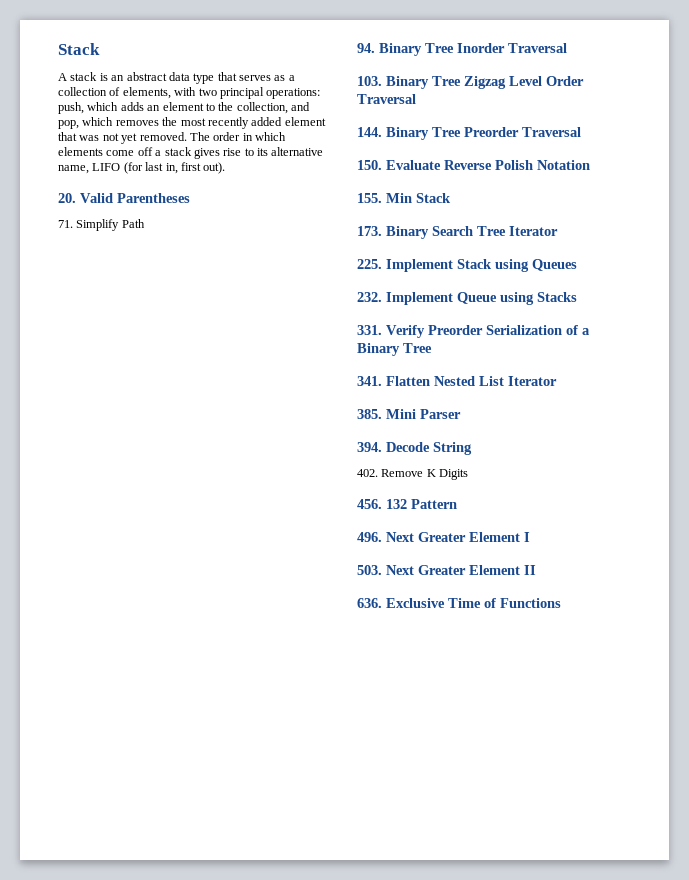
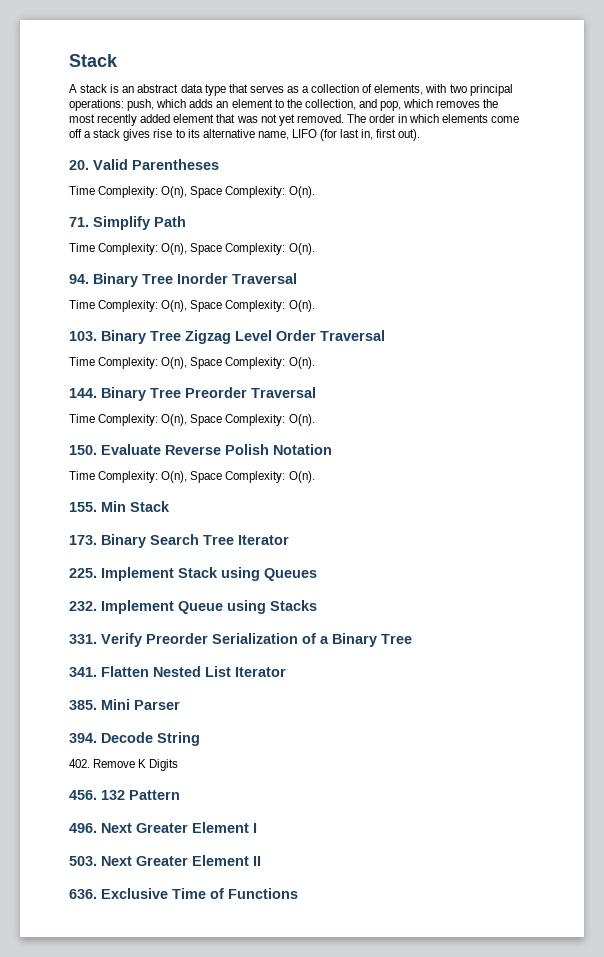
  20. Valid Parentheses
+ Time Complexity: O(n), Space Complexity: O(n).
  71. Simplify Path
+ Time Complexity: O(n), Space Complexity: O(n).
  94. Binary Tree Inorder Traversal
+ Time Complexity: O(n), Space Complexity: O(n).
  103. Binary Tree Zigzag Level Order Traversal
+ Time Complexity: O(n), Space Complexity: O(n).
  144. Binary Tree Preorder Traversal
+ Time Complexity: O(n), Space Complexity: O(n).
  150. Evaluate Reverse Polish Notation
+ Time Complexity: O(n), Space Complexity: O(n).

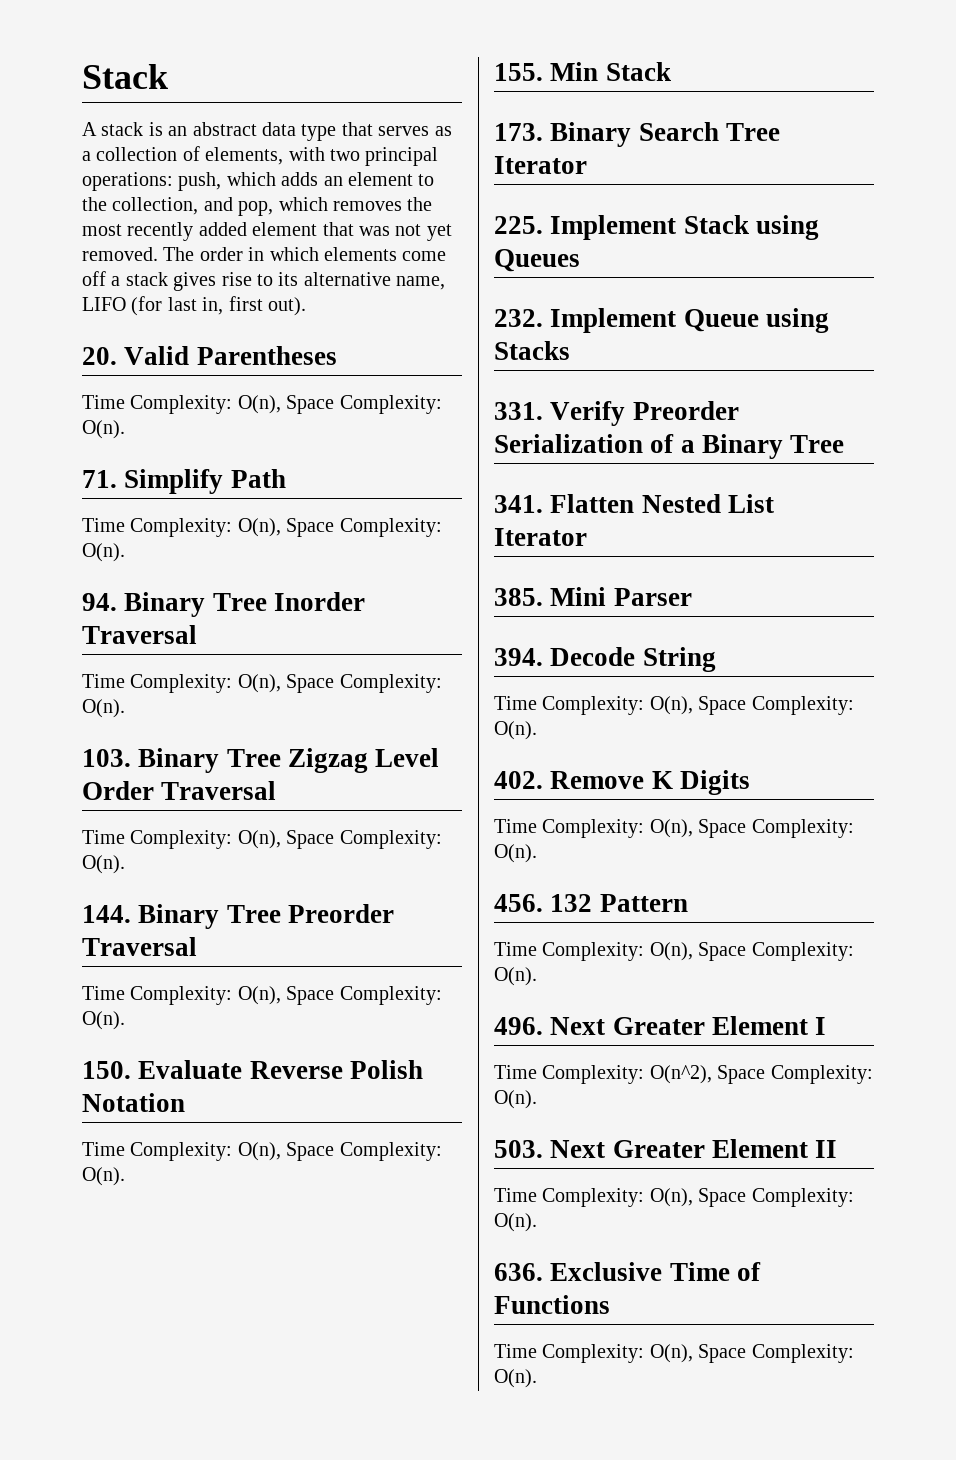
  394. Decode String
+ Time Complexity: O(n), Space Complexity: O(n).
  402. Remove K Digits
+ Time Complexity: O(n), Space Complexity: O(n).
  456. 132 Pattern
+ Time Complexity: O(n), Space Complexity: O(n).
+ Time Complexity: O(n^2), Space Complexity: O(n).
  503. Next Greater Element II
+ Time Complexity: O(n), Space Complexity: O(n).
  636. Exclusive Time of Functions
+ Time Complexity: O(n), Space Complexity: O(n).

